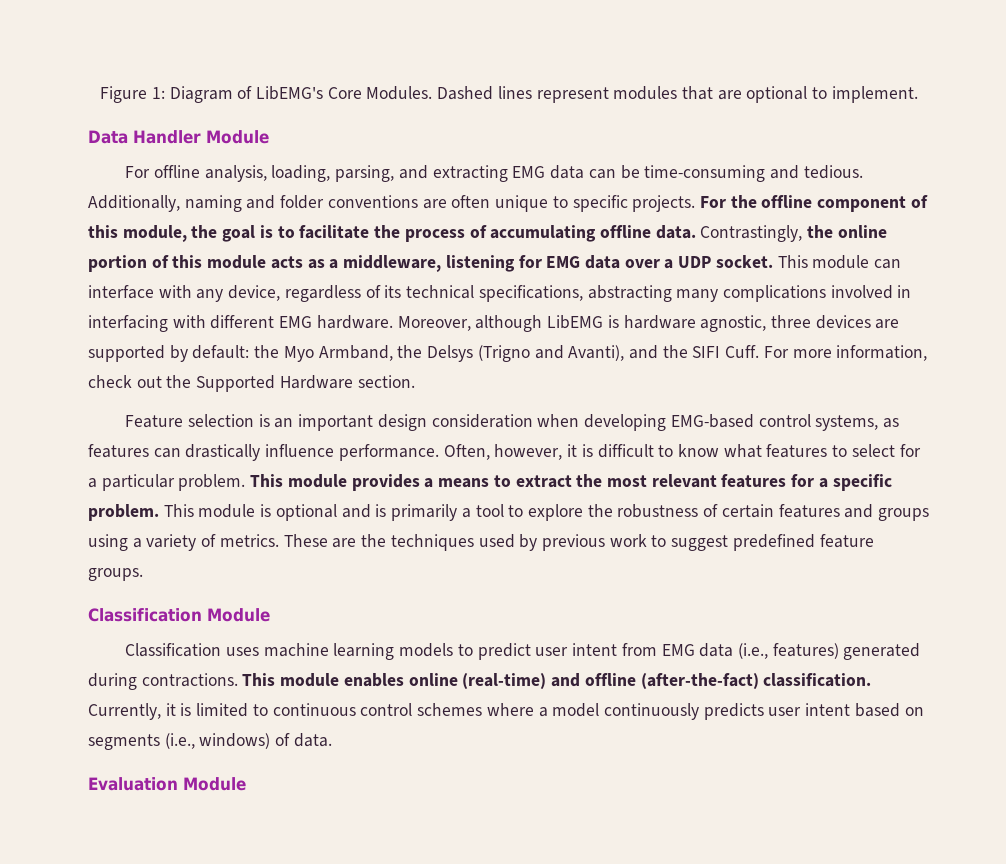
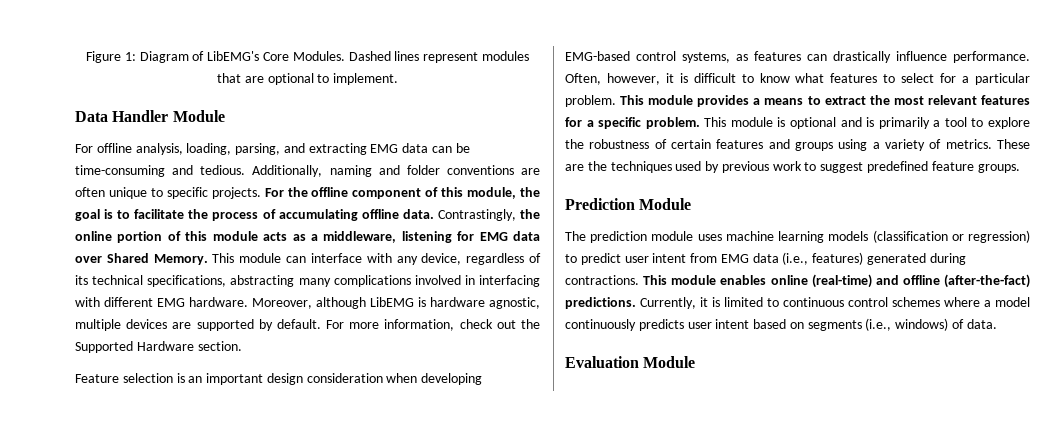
- Contrastingly, the online portion of this module acts as a middleware, listening for EMG data over a UDP socket.
+ Contrastingly, the online portion of this module acts as a middleware, listening for EMG data over Shared Memory.
- Moreover, although LibEMG is hardware agnostic, three devices are supported by default: the Myo Armband, the Delsys (Trigno and Avanti), and the SIFI Cuff.
+ Moreover, although LibEMG is hardware agnostic, multiple devices are supported by default.
- Classification Module
- Classification uses machine learning models to predict user intent from EMG data (i.e., features) generated during contractions.
+ Prediction Module
+ The prediction module uses machine learning models (classification or regression) to predict user intent from EMG data (i.e., features) generated during contractions.
- This module enables online (real-time) and offline (after-the-fact) classification.
+ This module enables online (real-time) and offline (after-the-fact) predictions.

